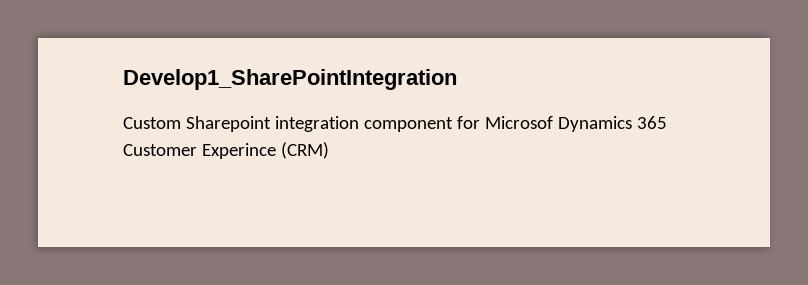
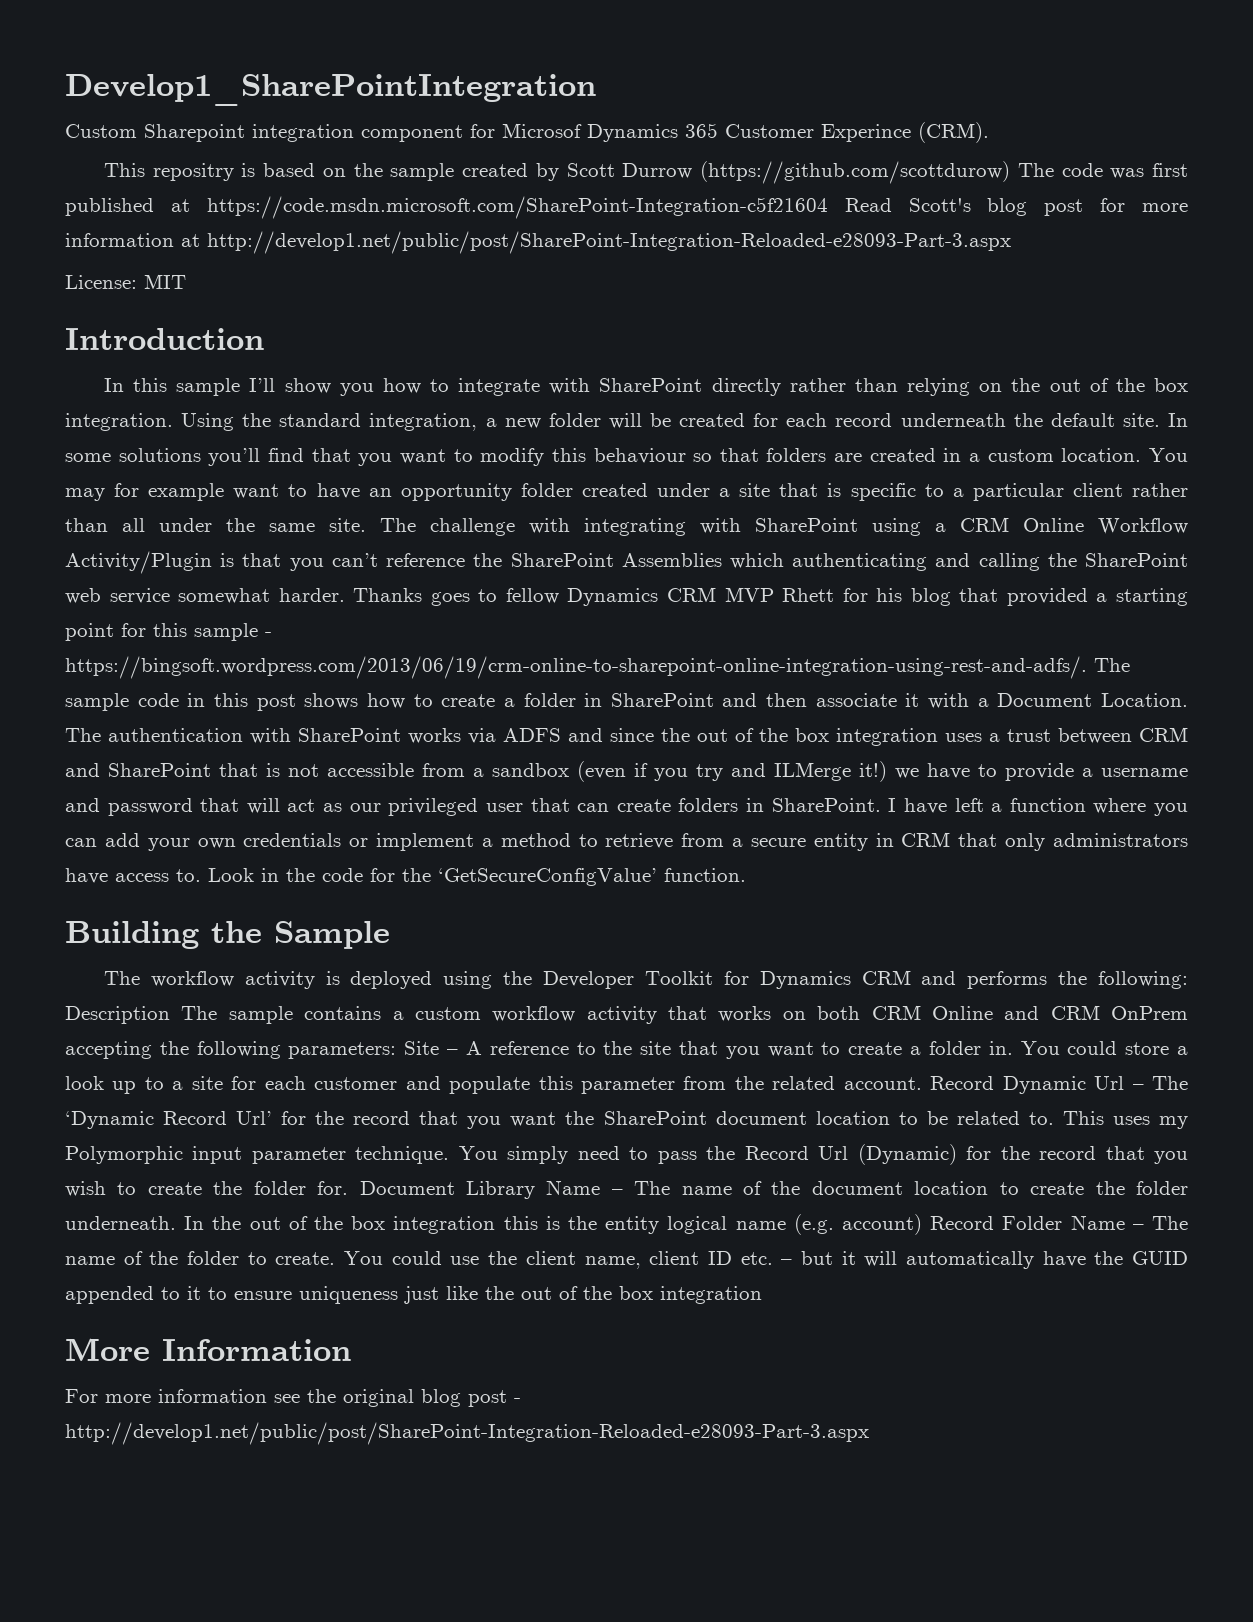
- Custom Sharepoint integration component for Microsof Dynamics 365 Customer Experince (CRM)
+ Custom Sharepoint integration component for Microsof Dynamics 365 Customer Experince (CRM).
+ This repositry is based on the sample created by Scott Durrow (https://github.com/scottdurow) The code was first published at https://code.msdn.microsoft.com/SharePoint-Integration-c5f21604 Read Scott's blog post for more information at http://develop1.net/public/post/SharePoint-Integration-Reloaded-e28093-Part-3.aspx
+ License: MIT
+ Introduction
+ In this sample I’ll show you how to integrate with SharePoint directly rather than relying on the out of the box integration. Using the standard integration, a new folder will be created for each record underneath the default site. In some solutions you’ll find that you want to modify this behaviour so that folders are created in a custom location. You may for example want to have an opportunity folder created under a site that is specific to a particular client rather than all under the same site. The challenge with integrating with SharePoint using a CRM Online Workflow Activity/Plugin is that you can’t reference the SharePoint Assemblies which authenticating and calling the SharePoint web service somewhat harder. Thanks goes to fellow Dynamics CRM MVP Rhett for his blog that provided a starting point for this sample - https://bingsoft.wordpress.com/2013/06/19/crm-online-to-sharepoint-online-integration-using-rest-and-adfs/. The sample code in this post shows how to create a folder in SharePoint and then associate it with a Document Location. The authentication with SharePoint works via ADFS and since the out of the box integration uses a trust between CRM and SharePoint that is not accessible from a sandbox (even if you try and ILMerge it!) we have to provide a username and password that will act as our privileged user that can create folders in SharePoint. I have left a function where you can add your own credentials or implement a method to retrieve from a secure entity in CRM that only administrators have access to. Look in the code for the ‘GetSecureConfigValue’ function.
+ Building the Sample
+ The workflow activity is deployed using the Developer Toolkit for Dynamics CRM and performs the following: Description The sample contains a custom workflow activity that works on both CRM Online and CRM OnPrem accepting the following parameters: Site – A reference to the site that you want to create a folder in. You could store a look up to a site for each customer and populate this parameter from the related account. Record Dynamic Url – The ‘Dynamic Record Url’ for the record that you want the SharePoint document location to be related to. This uses my Polymorphic input parameter technique. You simply need to pass the Record Url (Dynamic) for the record that you wish to create the folder for. Document Library Name – The name of the document location to create the folder underneath. In the out of the box integration this is the entity logical name (e.g. account) Record Folder Name – The name of the folder to create. You could use the client name, client ID etc. – but it will automatically have the GUID appended to it to ensure uniqueness just like the out of the box integration
+ More Information
+ For more information see the original blog post - http://develop1.net/public/post/SharePoint-Integration-Reloaded-e28093-Part-3.aspx

